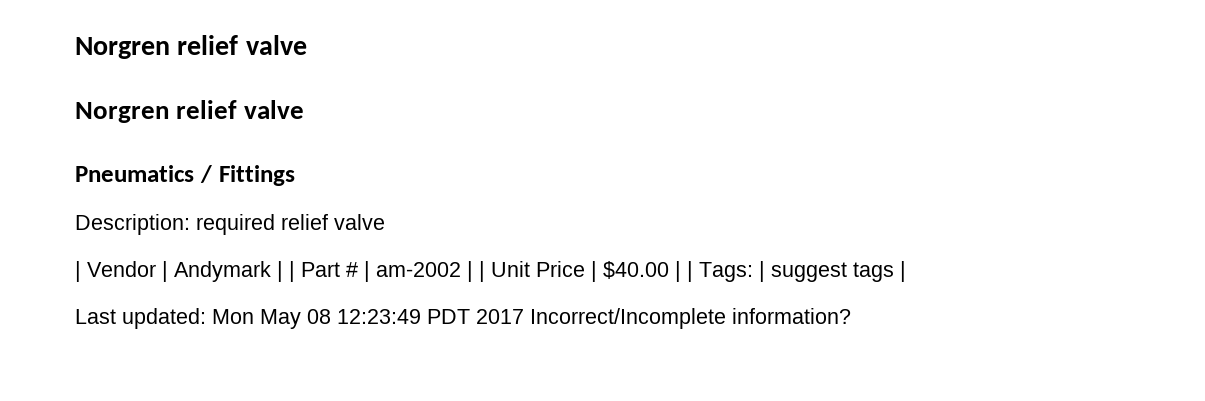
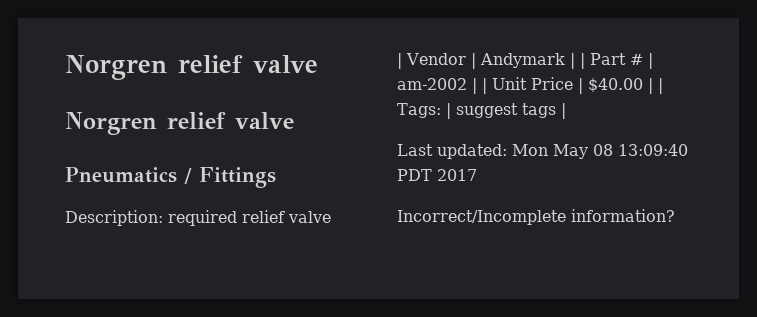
- Last updated: Mon May 08 12:23:49 PDT 2017 Incorrect/Incomplete information?
+ Last updated: Mon May 08 13:09:40 PDT 2017
+ Incorrect/Incomplete information?

